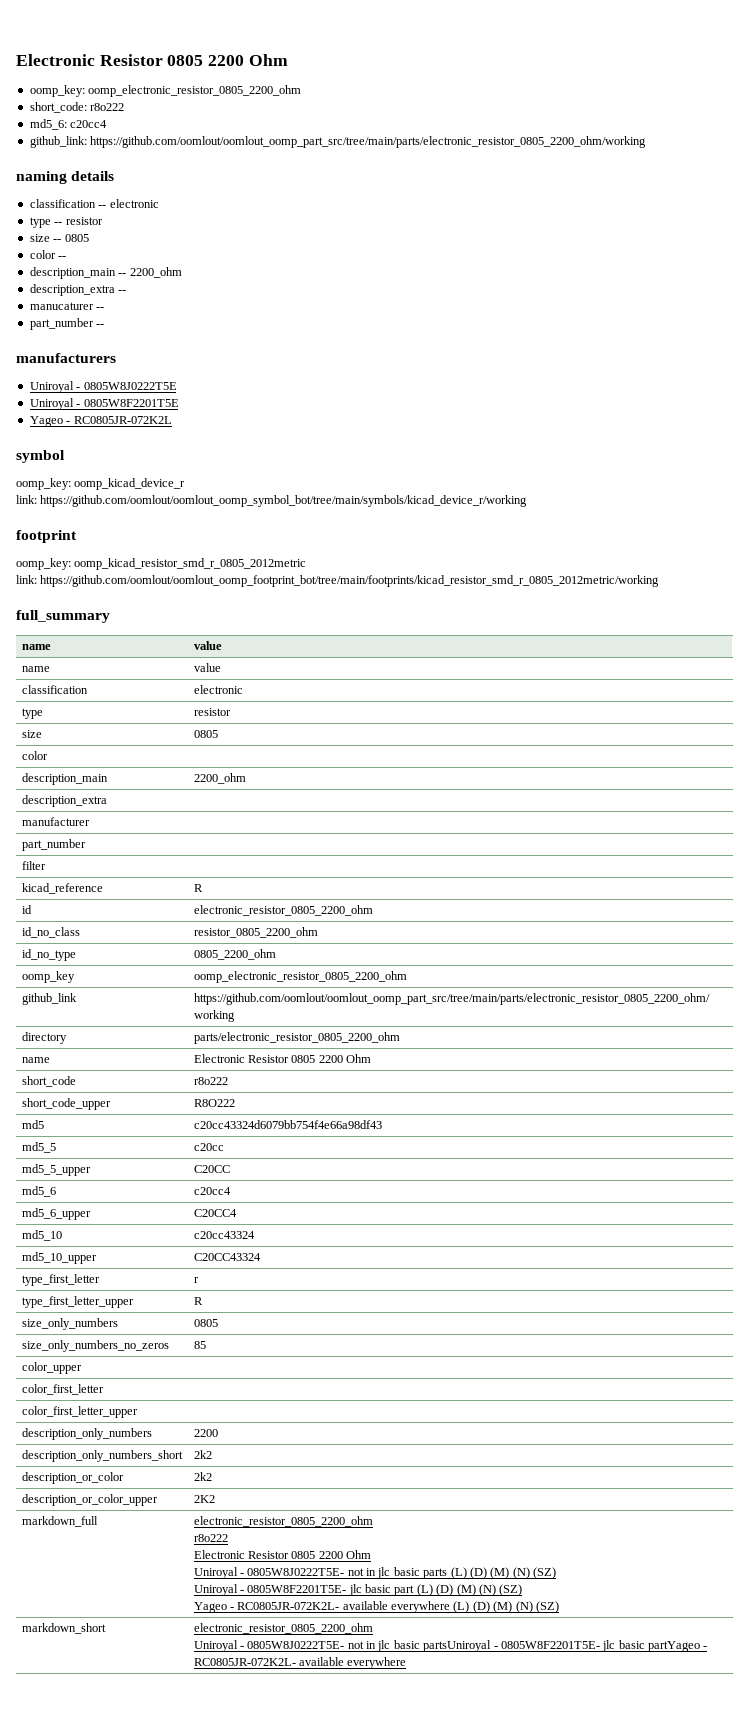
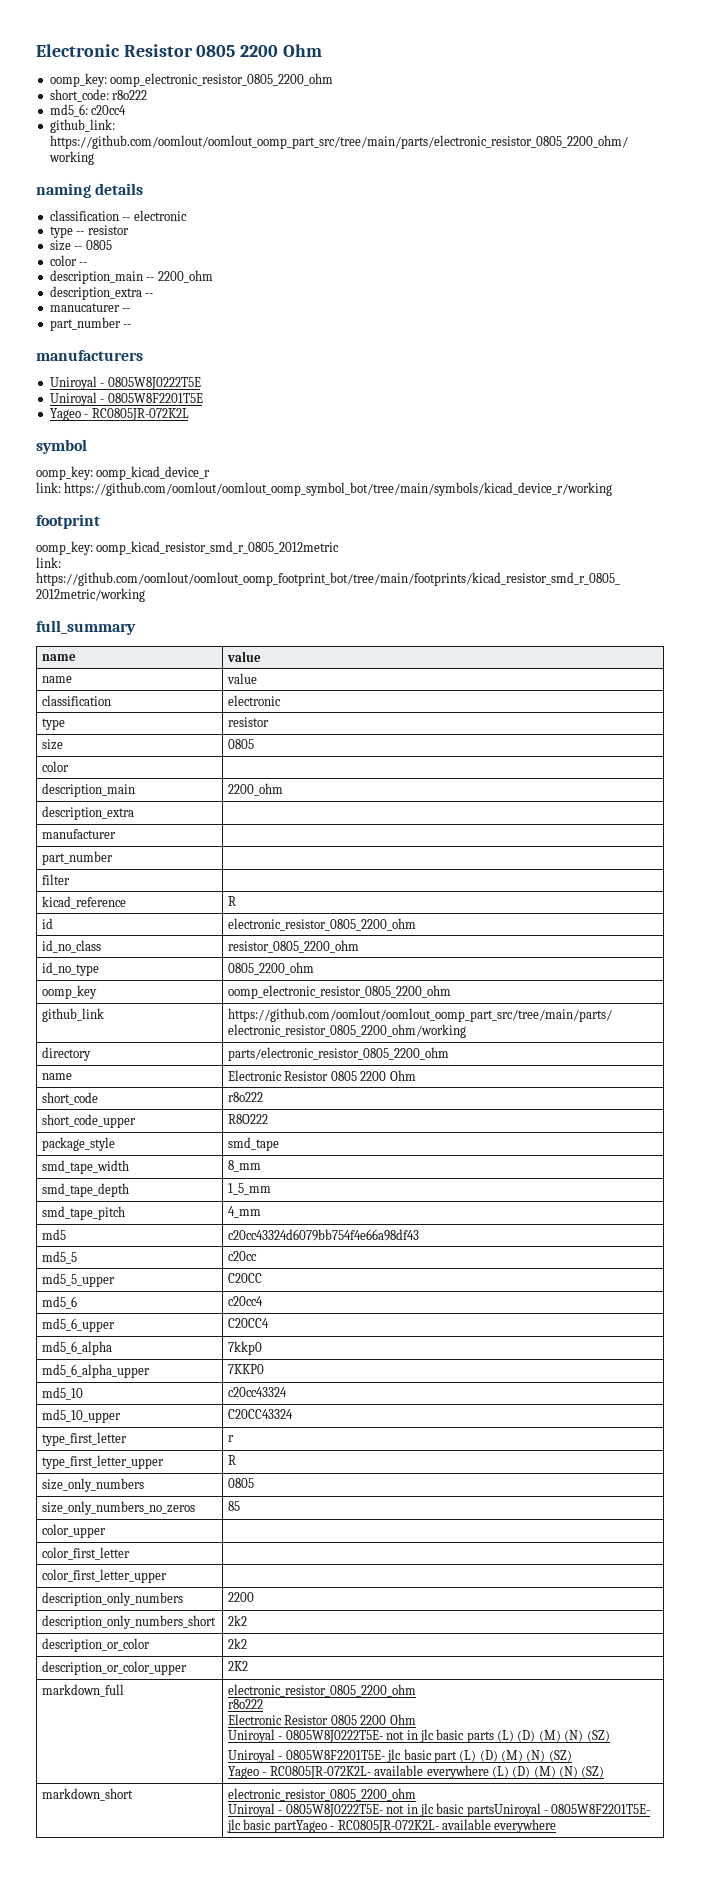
+ package_style | smd_tape
+ smd_tape_width | 8_mm
+ smd_tape_depth | 1_5_mm
+ smd_tape_pitch | 4_mm
+ md5_6_alpha | 7kkp0
+ md5_6_alpha_upper | 7KKP0

